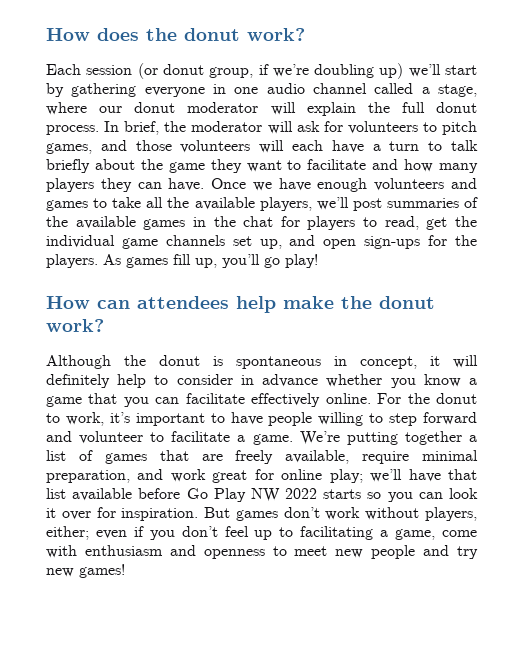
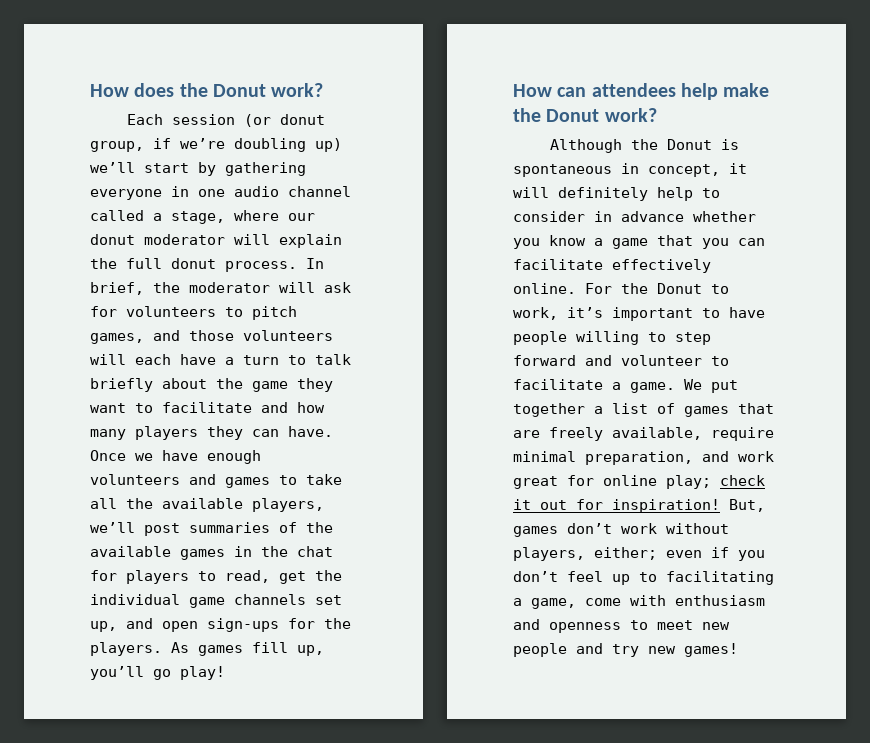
- How does the donut work?
+ How does the Donut work?
- How can attendees help make the donut work?
+ How can attendees help make the Donut work?
- Although the donut is spontaneous in concept, it will definitely help to consider in advance whether you know a game that you can facilitate effectively online.
+ Although the Donut is spontaneous in concept, it will definitely help to consider in advance whether you know a game that you can facilitate effectively online.
- For the donut to work, it’s important to have people willing to step forward and volunteer to facilitate a game.
+ For the Donut to work, it’s important to have people willing to step forward and volunteer to facilitate a game.
- We’re putting together a list of games that are freely available, require minimal preparation, and work great for online play; we’ll have that list available before Go Play NW 2022 starts so you can look it over for inspiration. But games don’t work without players, either; even if you don’t feel up to facilitating a game, come with enthusiasm and openness to meet new people and try new games!
+ We put together a list of games that are freely available, require minimal preparation, and work great for online play; check it out for inspiration! But, games don’t work without players, either; even if you don’t feel up to facilitating a game, come with enthusiasm and openness to meet new people and try new games!

